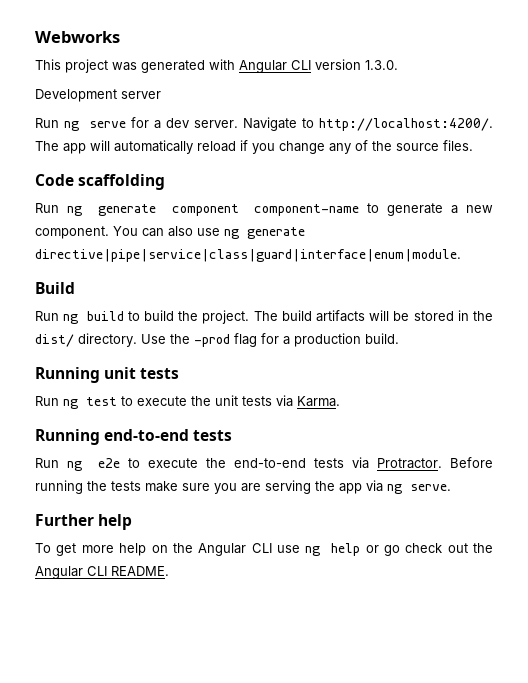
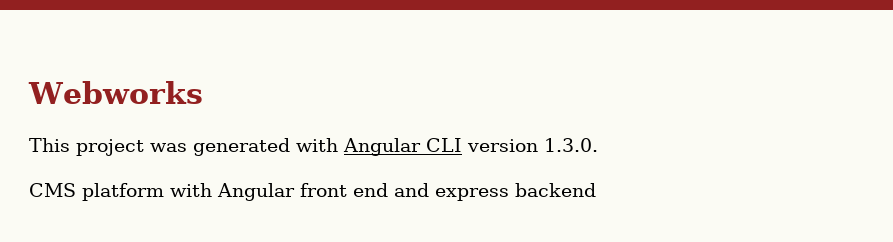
- Development server
- Run ng serve for a dev server. Navigate to http://localhost:4200/. The app will automatically reload if you change any of the source files.
- Code scaffolding
- Run ng generate component component-name to generate a new component. You can also use ng generate directive|pipe|service|class|guard|interface|enum|module.
- Build
- Run ng build to build the project. The build artifacts will be stored in the dist/ directory. Use the -prod flag for a production build.
- Running unit tests
- Run ng test to execute the unit tests via Karma.
- Running end-to-end tests
- Run ng e2e to execute the end-to-end tests via Protractor. Before running the tests make sure you are serving the app via ng serve.
- Further help
- To get more help on the Angular CLI use ng help or go check out the Angular CLI README.
+ CMS platform with Angular front end and express backend

